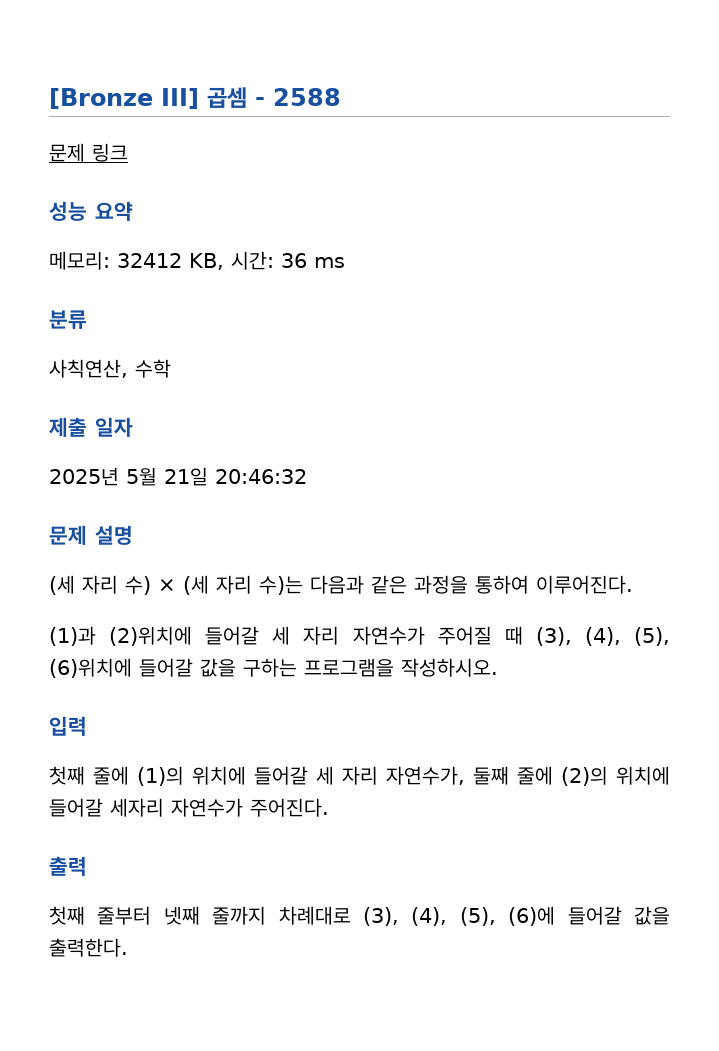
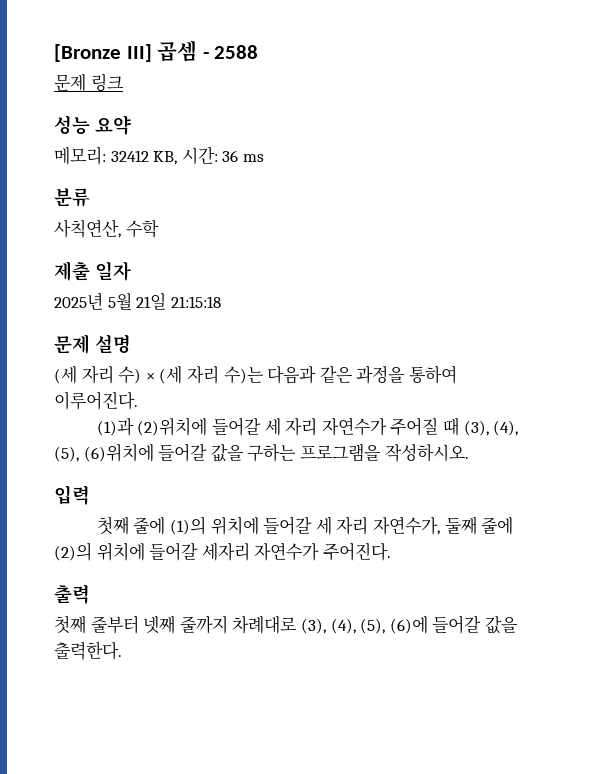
- 2025년 5월 21일 20:46:32
+ 2025년 5월 21일 21:15:18

